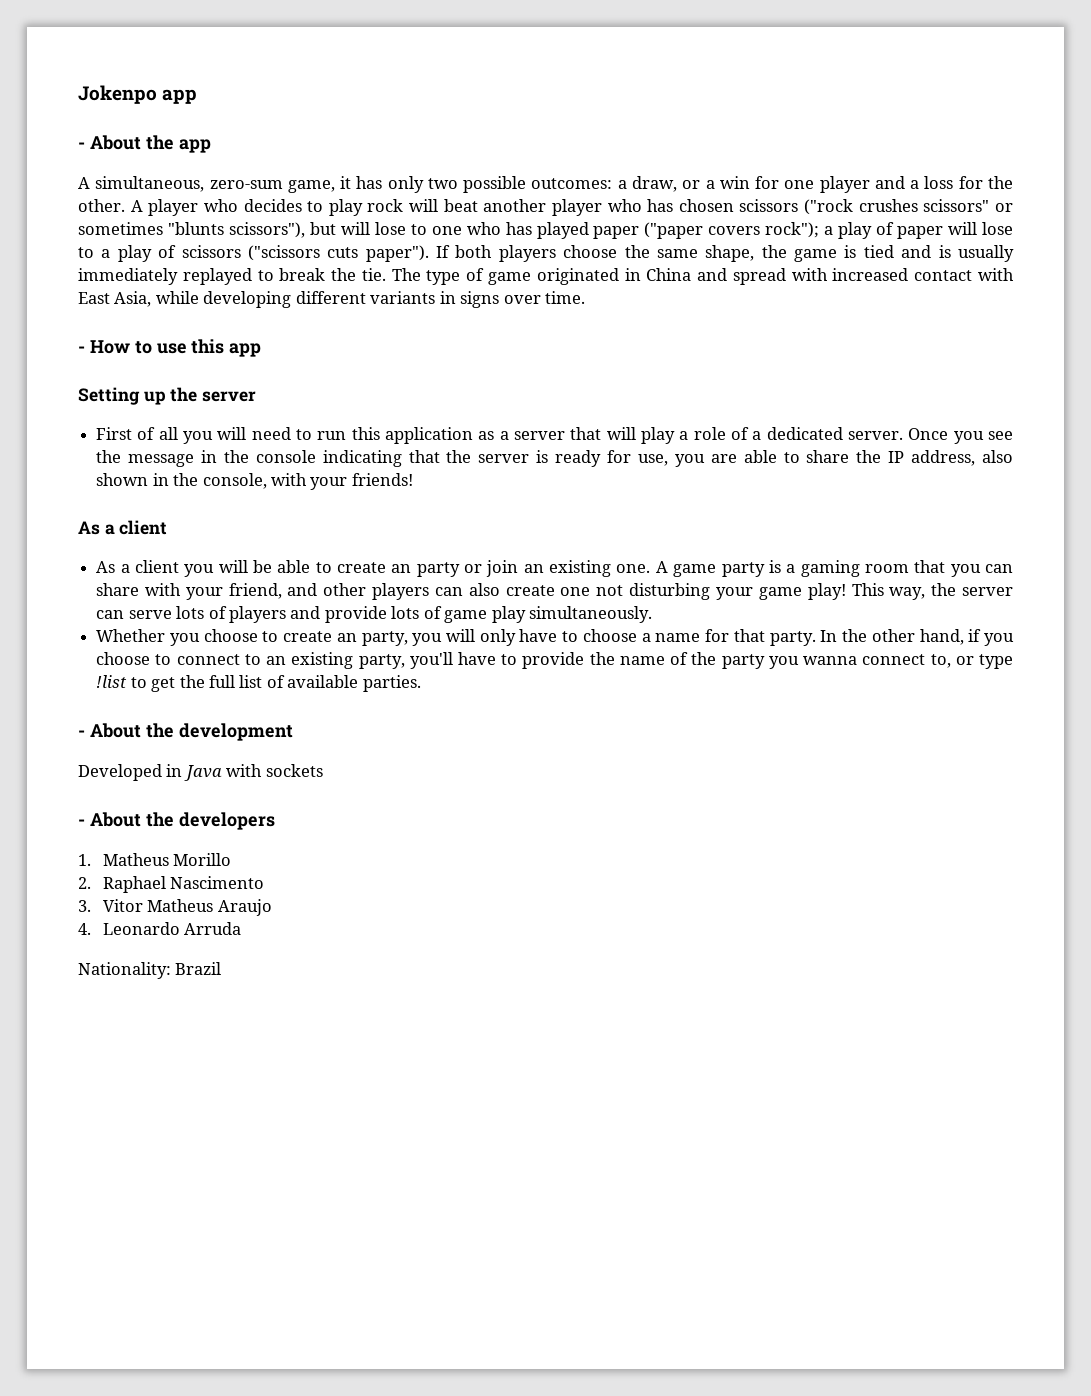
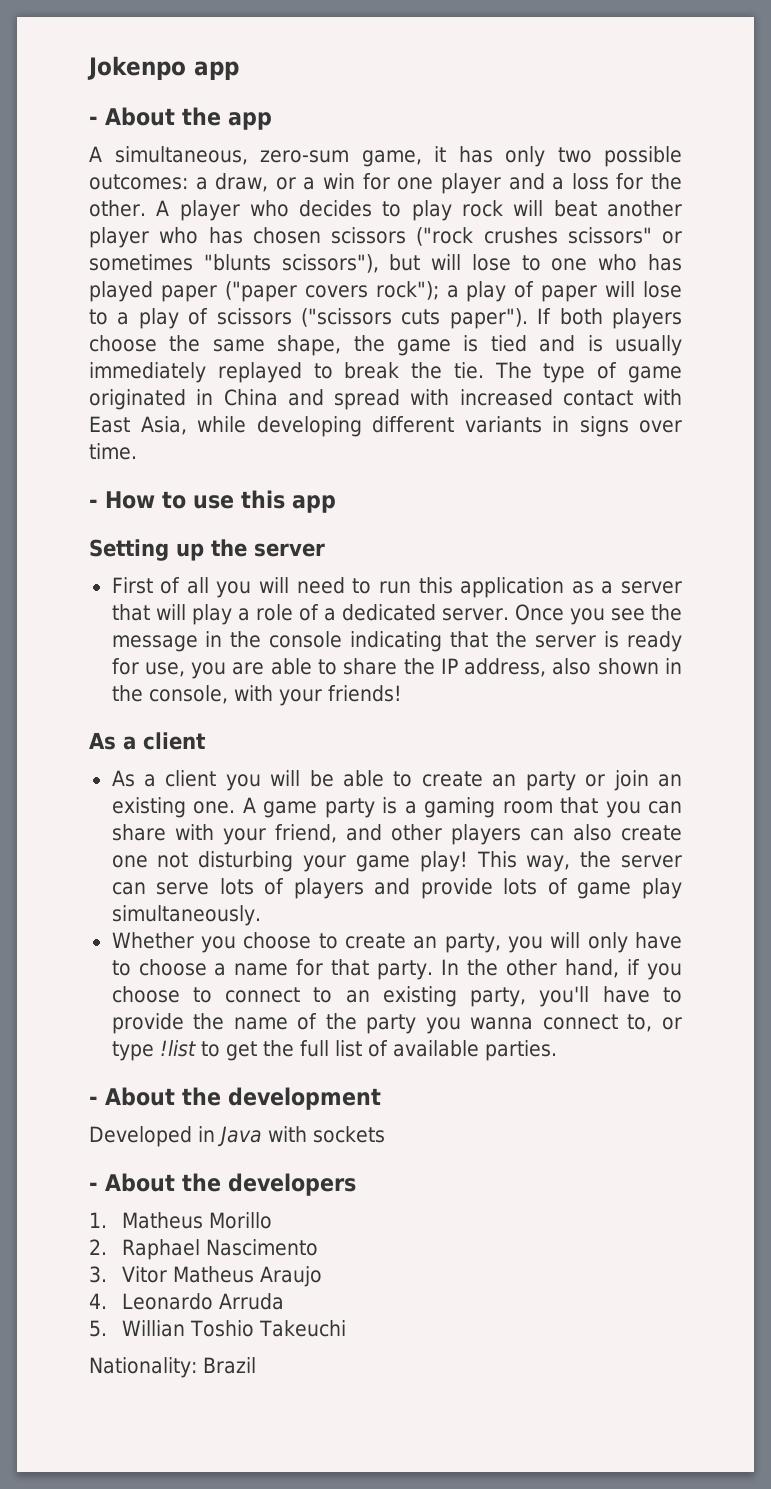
+ 5. Willian Toshio Takeuchi

